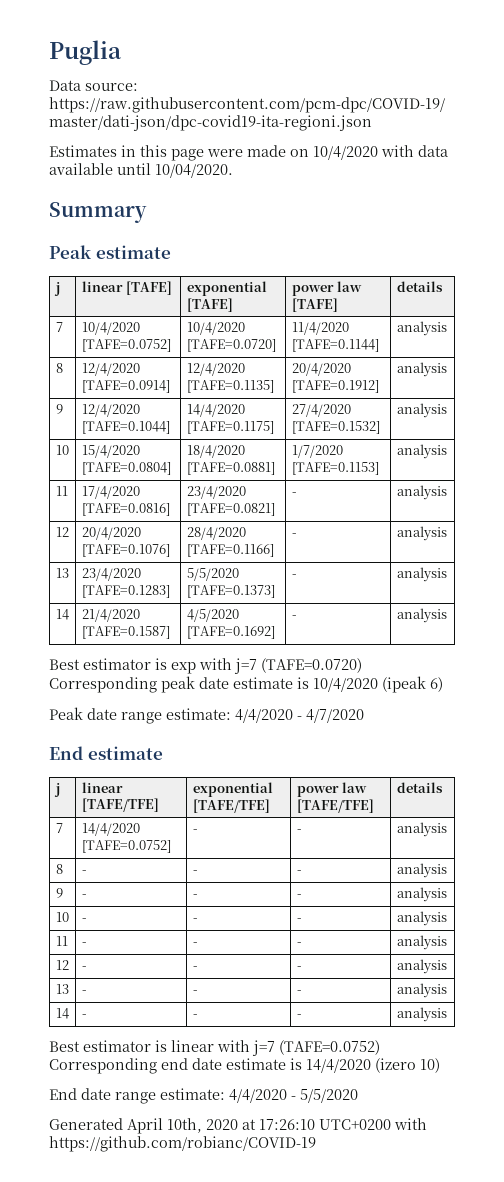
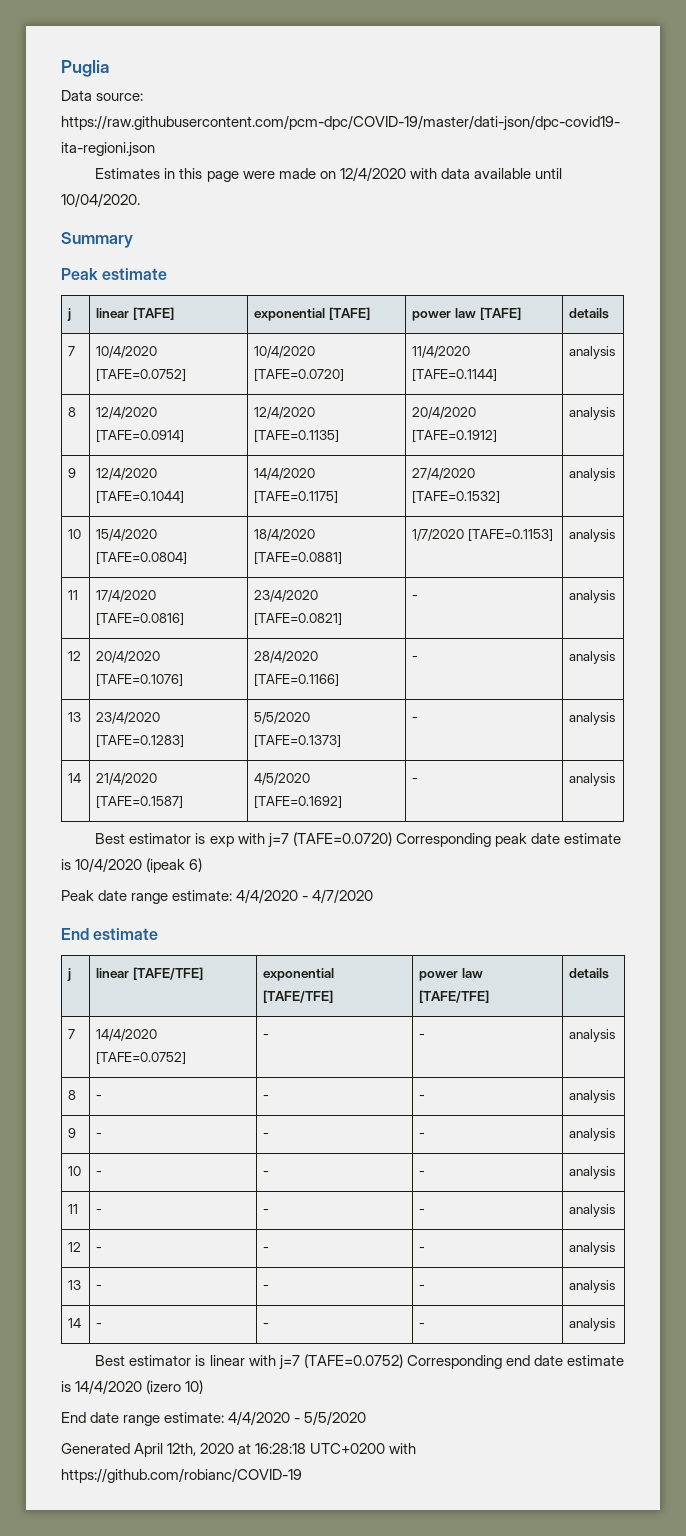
- Estimates in this page were made on 10/4/2020 with data available until 10/04/2020.
+ Estimates in this page were made on 12/4/2020 with data available until 10/04/2020.
- Generated April 10th, 2020 at 17:26:10 UTC+0200 with https://github.com/robianc/COVID-19
+ Generated April 12th, 2020 at 16:28:18 UTC+0200 with https://github.com/robianc/COVID-19

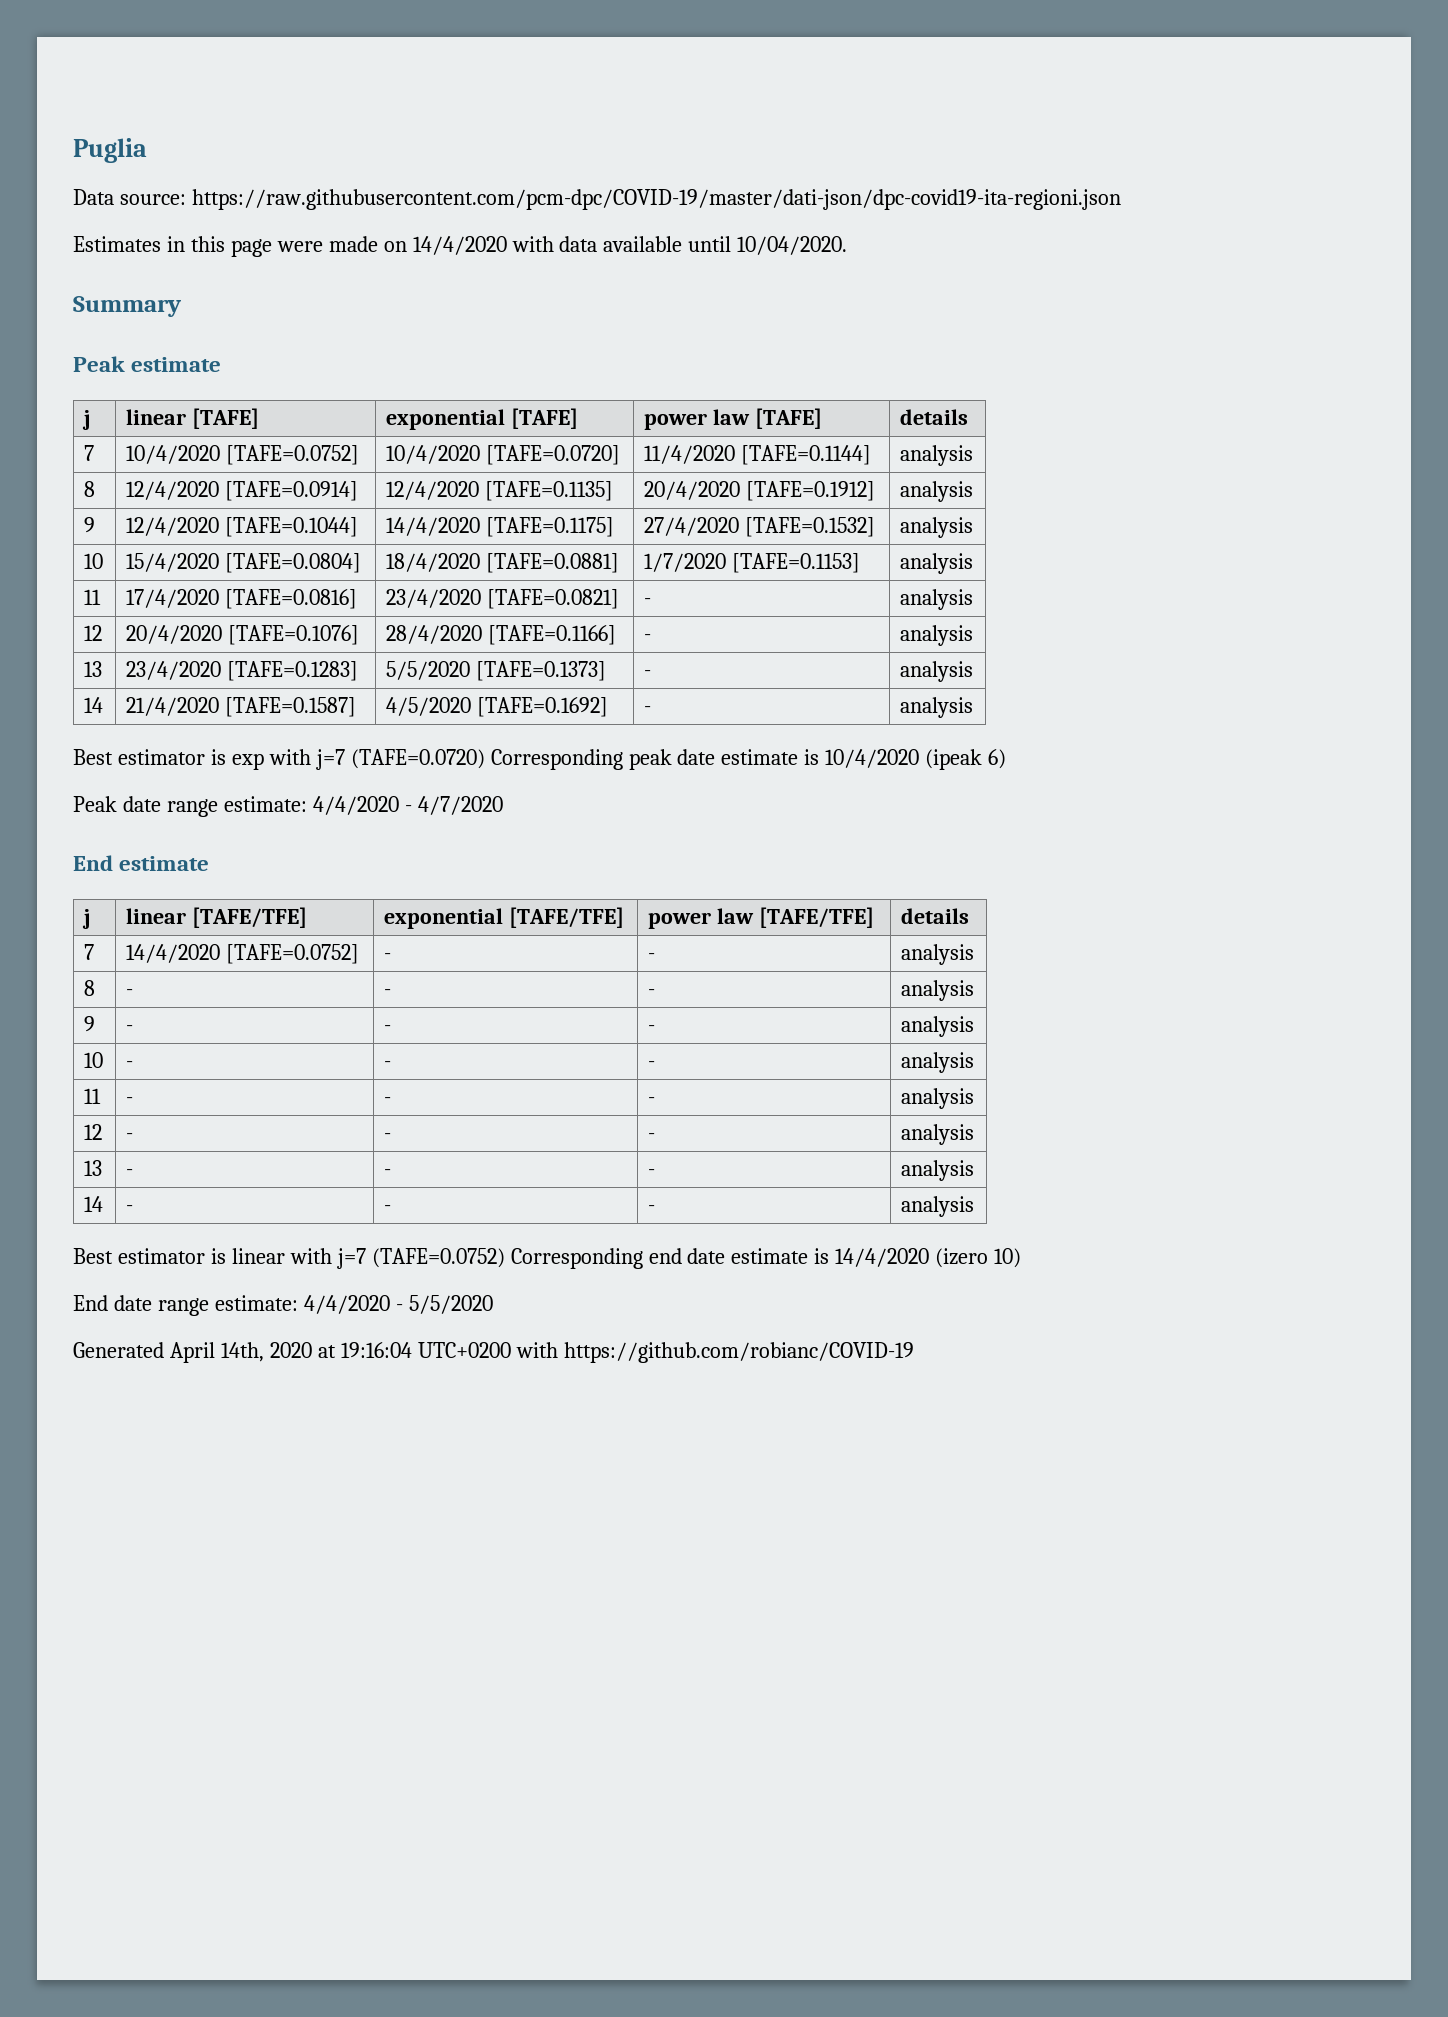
- Estimates in this page were made on 12/4/2020 with data available until 10/04/2020.
+ Estimates in this page were made on 14/4/2020 with data available until 10/04/2020.
- Generated April 12th, 2020 at 16:28:18 UTC+0200 with https://github.com/robianc/COVID-19
+ Generated April 14th, 2020 at 19:16:04 UTC+0200 with https://github.com/robianc/COVID-19

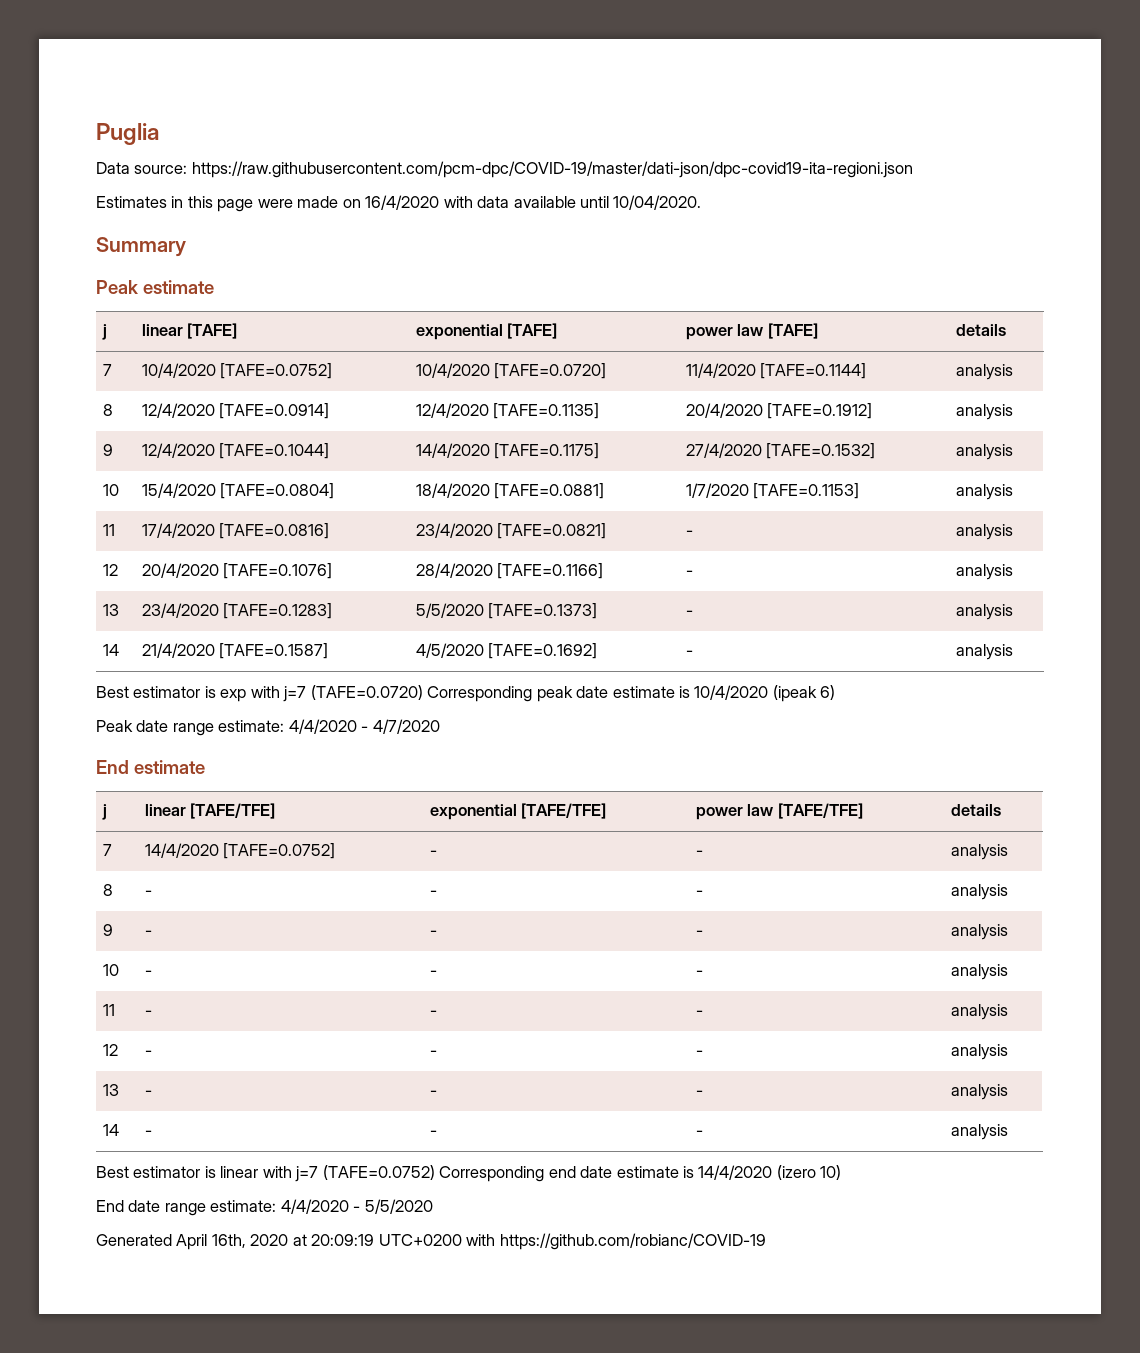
- Estimates in this page were made on 14/4/2020 with data available until 10/04/2020.
+ Estimates in this page were made on 16/4/2020 with data available until 10/04/2020.
- Generated April 14th, 2020 at 19:16:04 UTC+0200 with https://github.com/robianc/COVID-19
+ Generated April 16th, 2020 at 20:09:19 UTC+0200 with https://github.com/robianc/COVID-19

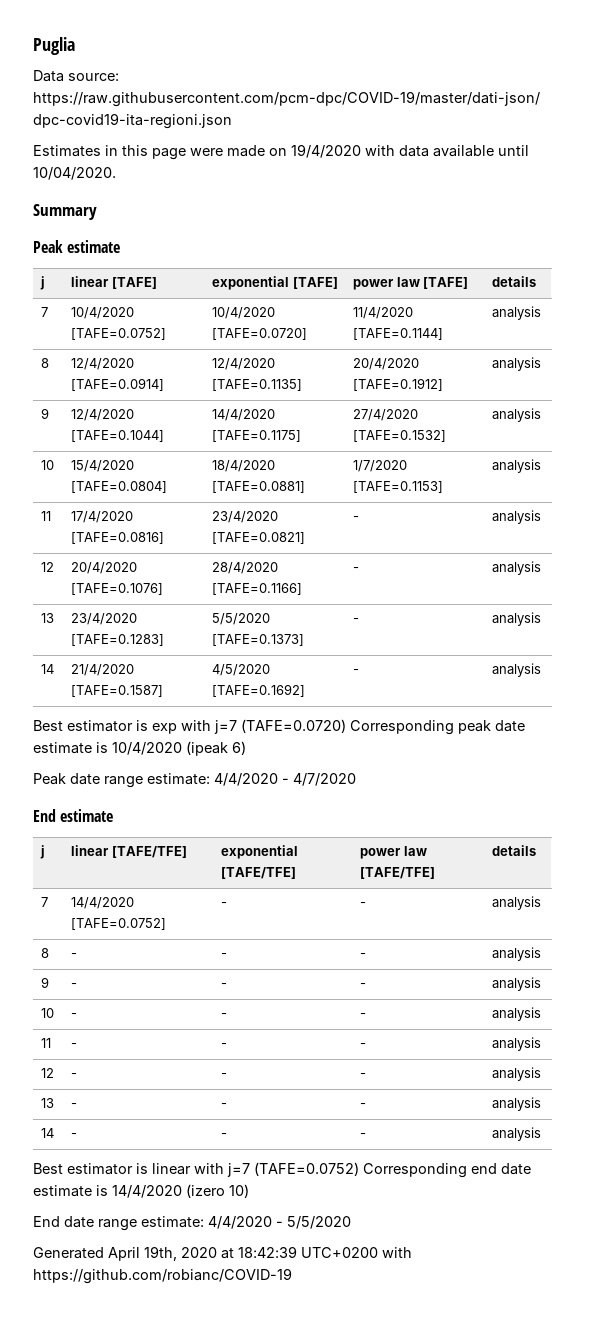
- Estimates in this page were made on 16/4/2020 with data available until 10/04/2020.
+ Estimates in this page were made on 19/4/2020 with data available until 10/04/2020.
- Generated April 16th, 2020 at 20:09:19 UTC+0200 with https://github.com/robianc/COVID-19
+ Generated April 19th, 2020 at 18:42:39 UTC+0200 with https://github.com/robianc/COVID-19

